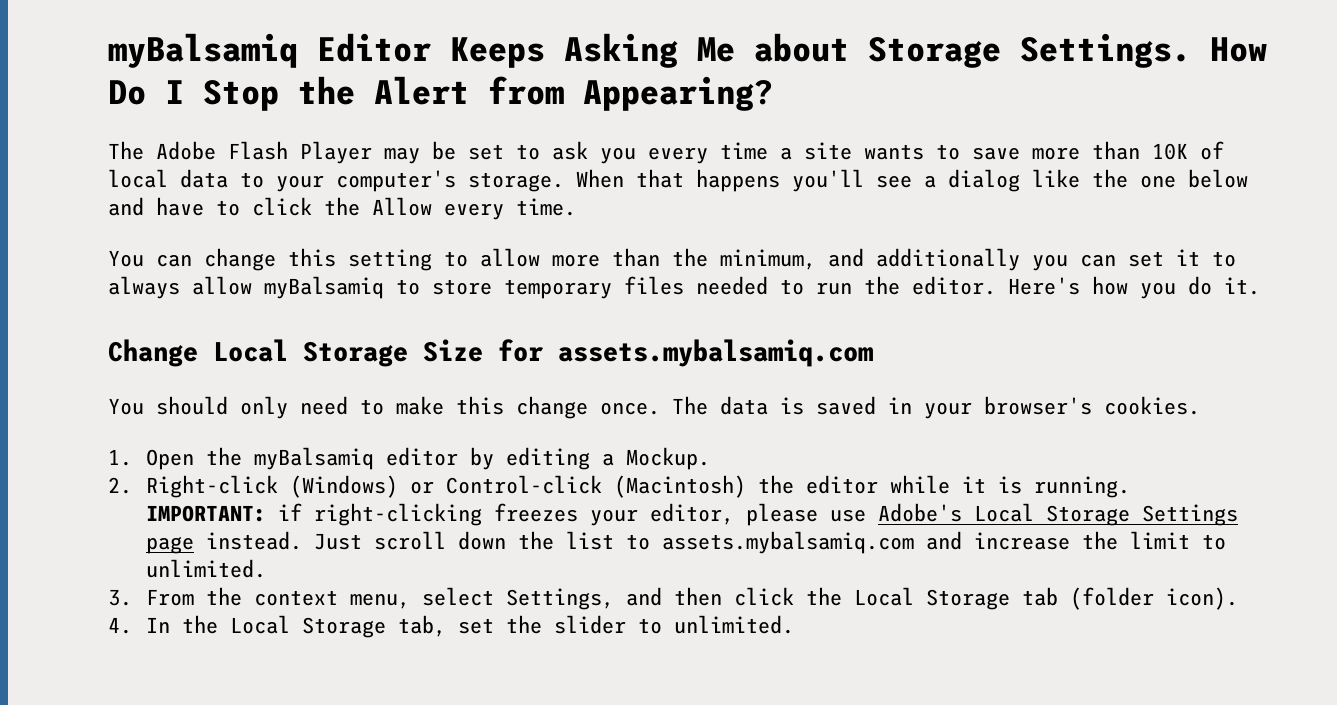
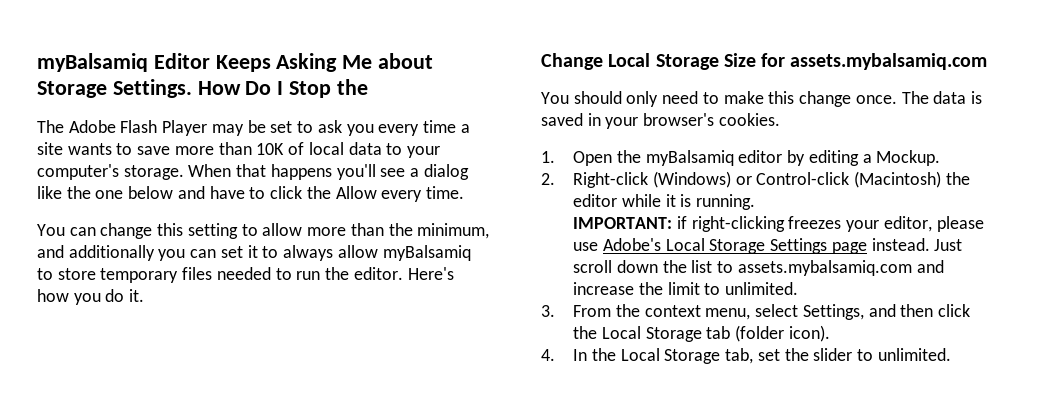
- How Do I Stop the Alert from Appearing?
+ How Do I Stop the

